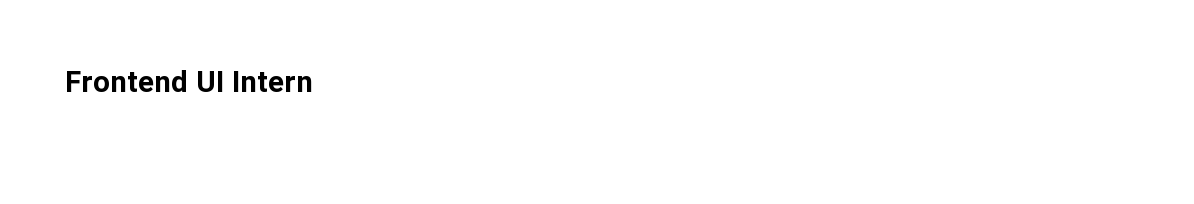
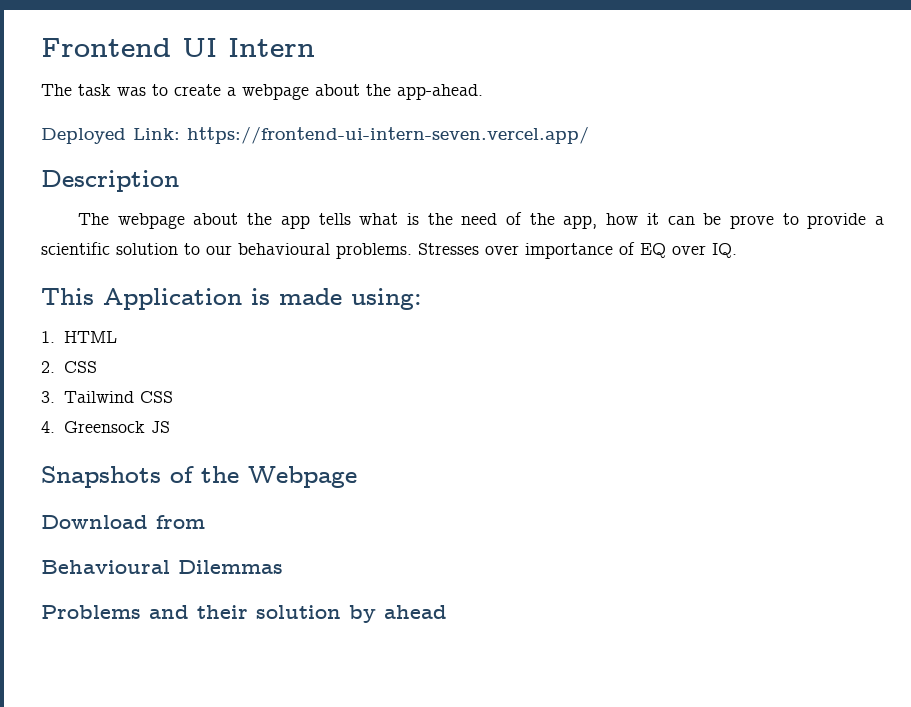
+ The task was to create a webpage about the app-ahead.
+ Deployed Link: https://frontend-ui-intern-seven.vercel.app/
+ Description
+ The webpage about the app tells what is the need of the app, how it can be prove to provide a scientific solution to our behavioural problems. Stresses over importance of EQ over IQ.
+ This Application is made using:
+ 1. HTML
+ 2. CSS
+ 3. Tailwind CSS
+ 4. Greensock JS
+ Snapshots of the Webpage
+ Download from
+ Behavioural Dilemmas
+ Problems and their solution by ahead

